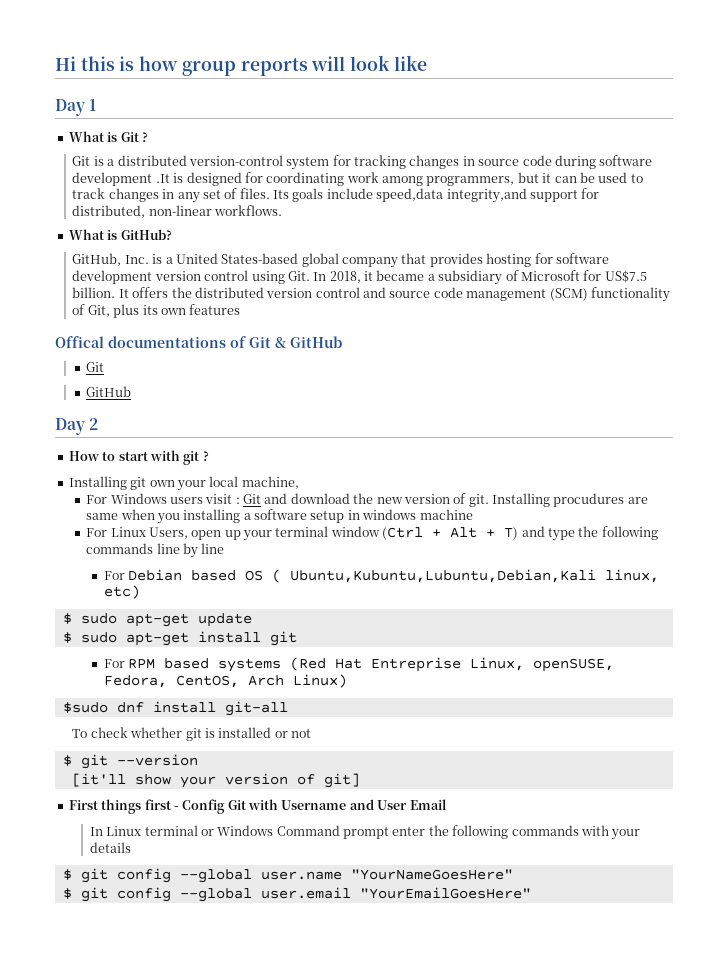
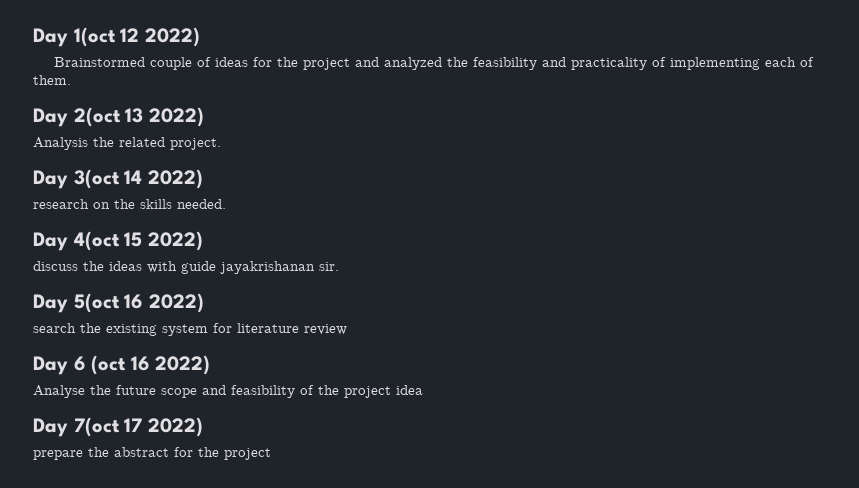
- Hi this is how group reports will look like
- Day 1
- What is Git ?
- Git is a distributed version-control system for tracking changes in source code during software development .It is designed for coordinating work among programmers, but it can be used to track changes in any set of files. Its goals include speed,data integrity,and support for distributed, non-linear workflows.
- What is GitHub?
- GitHub, Inc. is a United States-based global company that provides hosting for software development version control using Git. In 2018, it became a subsidiary of Microsoft for US$7.5 billion. It offers the distributed version control and source code management (SCM) functionality of Git, plus its own features
- Offical documentations of Git & GitHub
- Git
- GitHub
- Day 2
- How to start with git ?
- Installing git own your local machine,
- For Windows users visit : Git and download the new version of git. Installing procudures are same when you installing a software setup in windows machine
- For Linux Users, open up your terminal window (Ctrl + Alt + T) and type the following commands line by line
- For Debian based OS ( Ubuntu,Kubuntu,Lubuntu,Debian,Kali linux, etc)
- $ sudo apt-get update
- $ sudo apt-get install git
- For RPM based systems (Red Hat Entreprise Linux, openSUSE, Fedora, CentOS, Arch Linux)
- $sudo dnf install git-all
- To check whether git is installed or not
- $ git --version
- [it'll show your version of git]
- First things first - Config Git with Username and User Email
- In Linux terminal or Windows Command prompt enter the following commands with your details
- $ git config --global user.name "YourNameGoesHere"
- $ git config --global user.email "YourEmailGoesHere"
+ Day 1(oct 12 2022)
+ Brainstormed couple of ideas for the project and analyzed the feasibility and practicality of implementing each of them.
+ Day 2(oct 13 2022)
+ Analysis the related project.
+ Day 3(oct 14 2022)
+ research on the skills needed.
+ Day 4(oct 15 2022)
+ discuss the ideas with guide jayakrishanan sir.
+ Day 5(oct 16 2022)
+ search the existing system for literature review
+ Day 6 (oct 16 2022)
+ Analyse the future scope and feasibility of the project idea
+ Day 7(oct 17 2022)
+ prepare the abstract for the project

